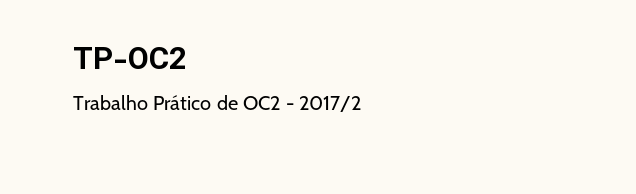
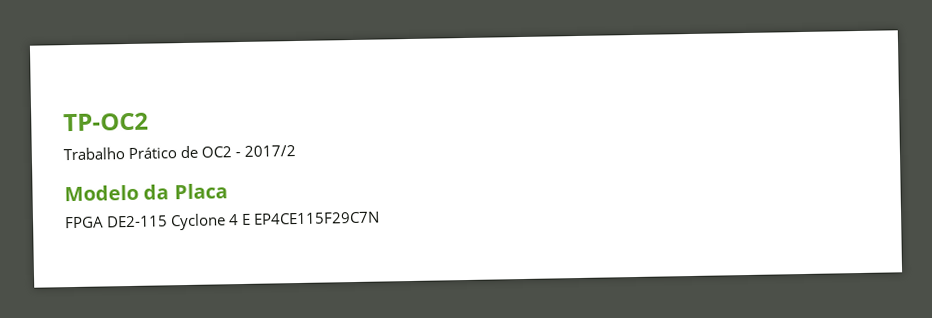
+ Modelo da Placa
+ FPGA DE2-115 Cyclone 4 E EP4CE115F29C7N

